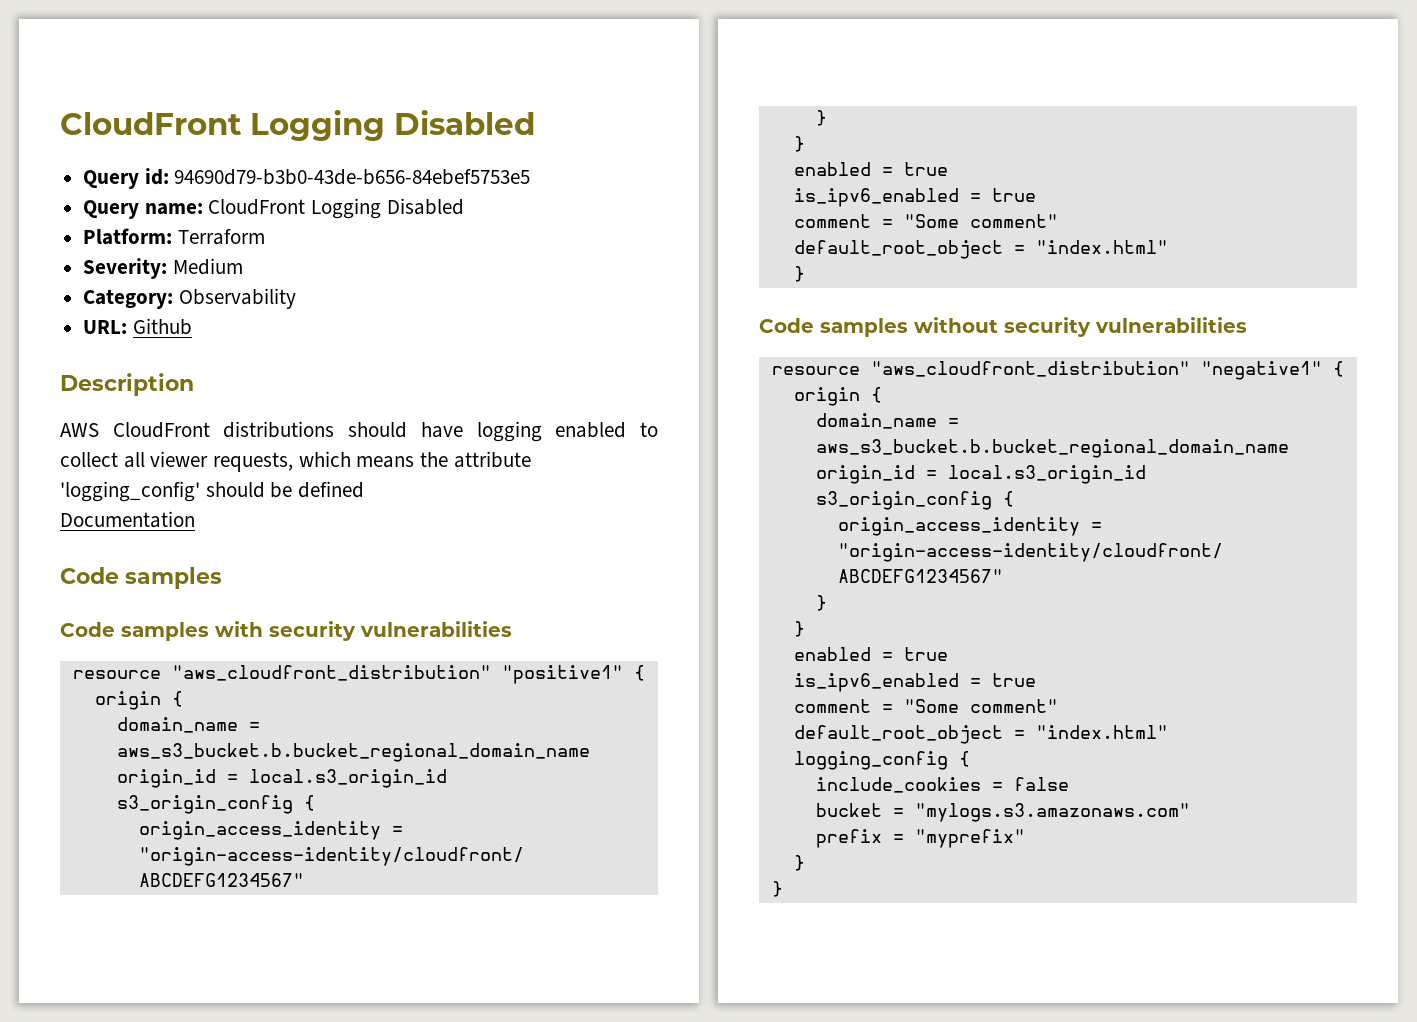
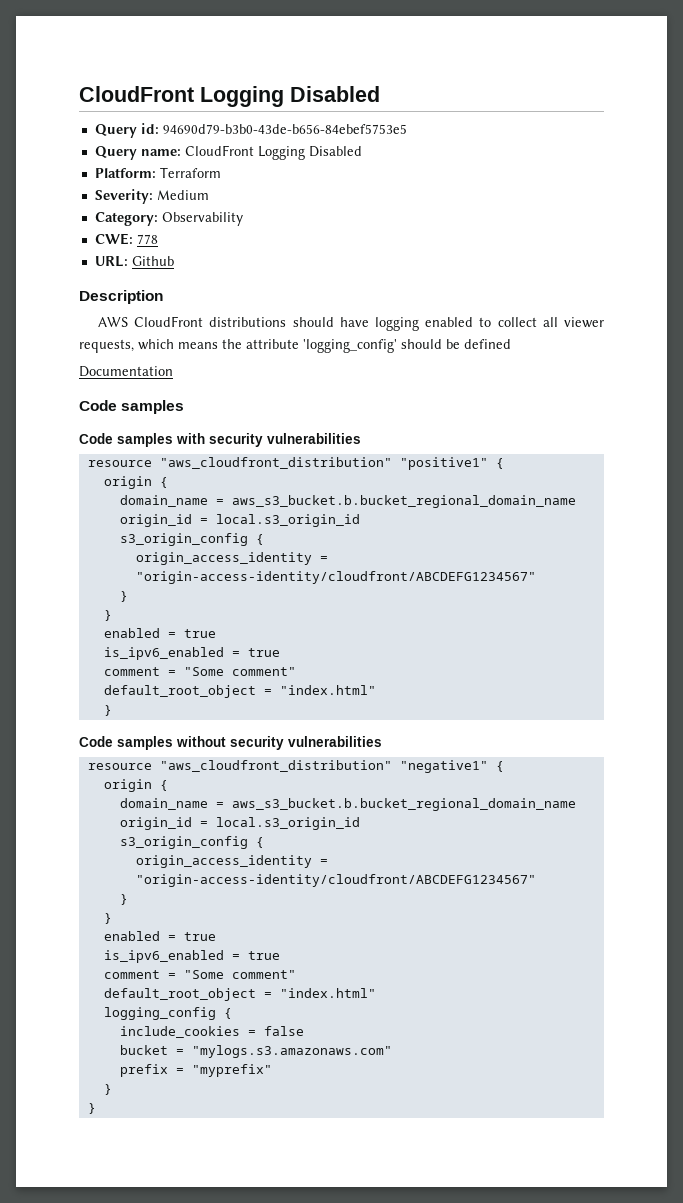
+ CWE: 778

